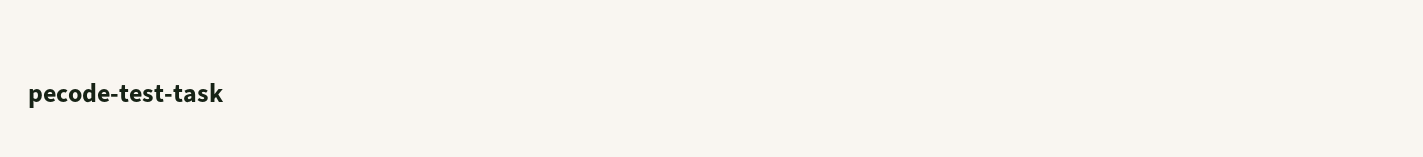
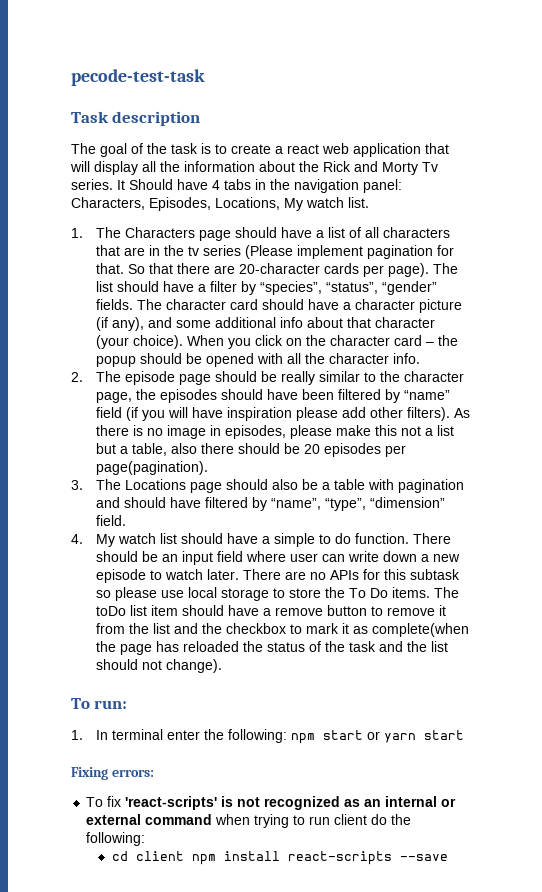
+ Task description
+ The goal of the task is to create a react web application that will display all the information about the Rick and Morty Tv series. It Should have 4 tabs in the navigation panel: Characters, Episodes, Locations, My watch list.
+ 1. The Characters page should have a list of all characters that are in the tv series (Please implement pagination for that. So that there are 20-character cards per page). The list should have a filter by “species”, “status”, “gender” fields. The character card should have a character picture (if any), and some additional info about that character (your choice). When you click on the character card – the popup should be opened with all the character info.
+ 2. The episode page should be really similar to the character page, the episodes should have been filtered by “name” field (if you will have inspiration please add other filters). As there is no image in episodes, please make this not a list but a table, also there should be 20 episodes per page(pagination).
+ 3. The Locations page should also be a table with pagination and should have filtered by “name”, “type”, “dimension” field.
+ 4. My watch list should have a simple to do function. There should be an input field where user can write down a new episode to watch later. There are no APIs for this subtask so please use local storage to store the To Do items. The toDo list item should have a remove button to remove it from the list and the checkbox to mark it as complete(when the page has reloaded the status of the task and the list should not change).
+ To run:
+ 1. In terminal enter the following: npm start or yarn start
+ Fixing errors:
+ To fix 'react-scripts' is not recognized as an internal or external command when trying to run client do the following:
+ cd client npm install react-scripts --save

